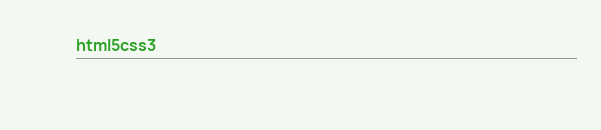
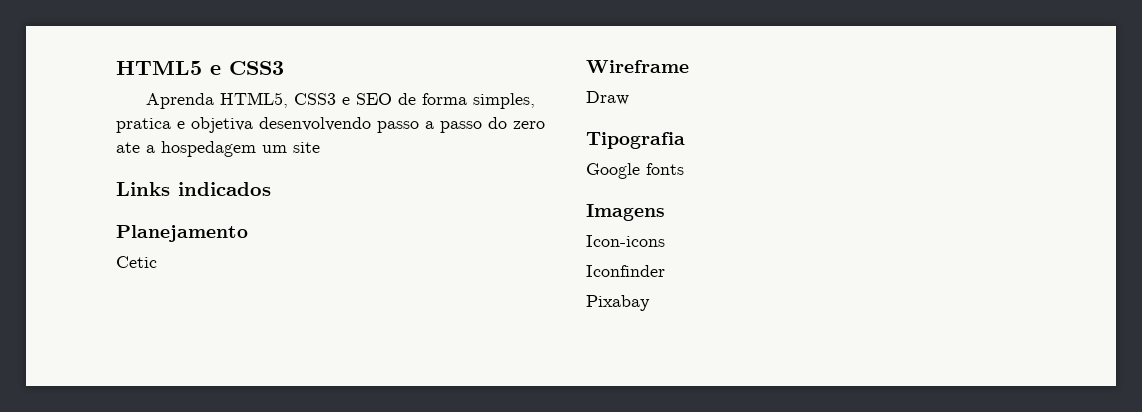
- html5css3
+ HTML5 e CSS3
+ Aprenda HTML5, CSS3 e SEO de forma simples, pratica e objetiva desenvolvendo passo a passo do zero ate a hospedagem um site
+ Links indicados
+ Planejamento
+ Cetic
+ Wireframe
+ Draw
+ Tipografia
+ Google fonts
+ Imagens
+ Icon-icons
+ Iconfinder
+ Pixabay

